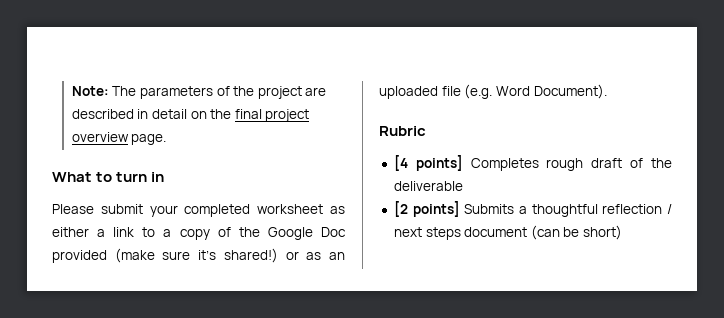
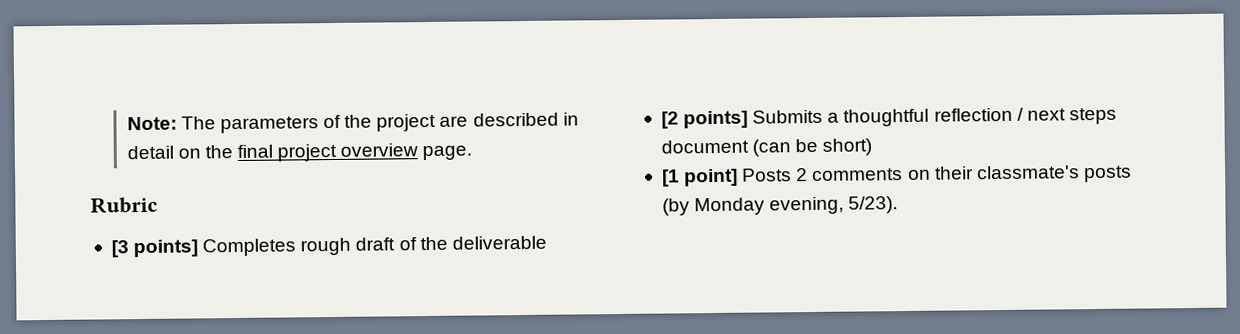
- What to turn in
- Please submit your completed worksheet as either a link to a copy of the Google Doc provided (make sure it’s shared!) or as an uploaded file (e.g. Word Document).
- [4 points] Completes rough draft of the deliverable
+ [3 points] Completes rough draft of the deliverable
+ [1 point] Posts 2 comments on their classmate's posts (by Monday evening, 5/23).

